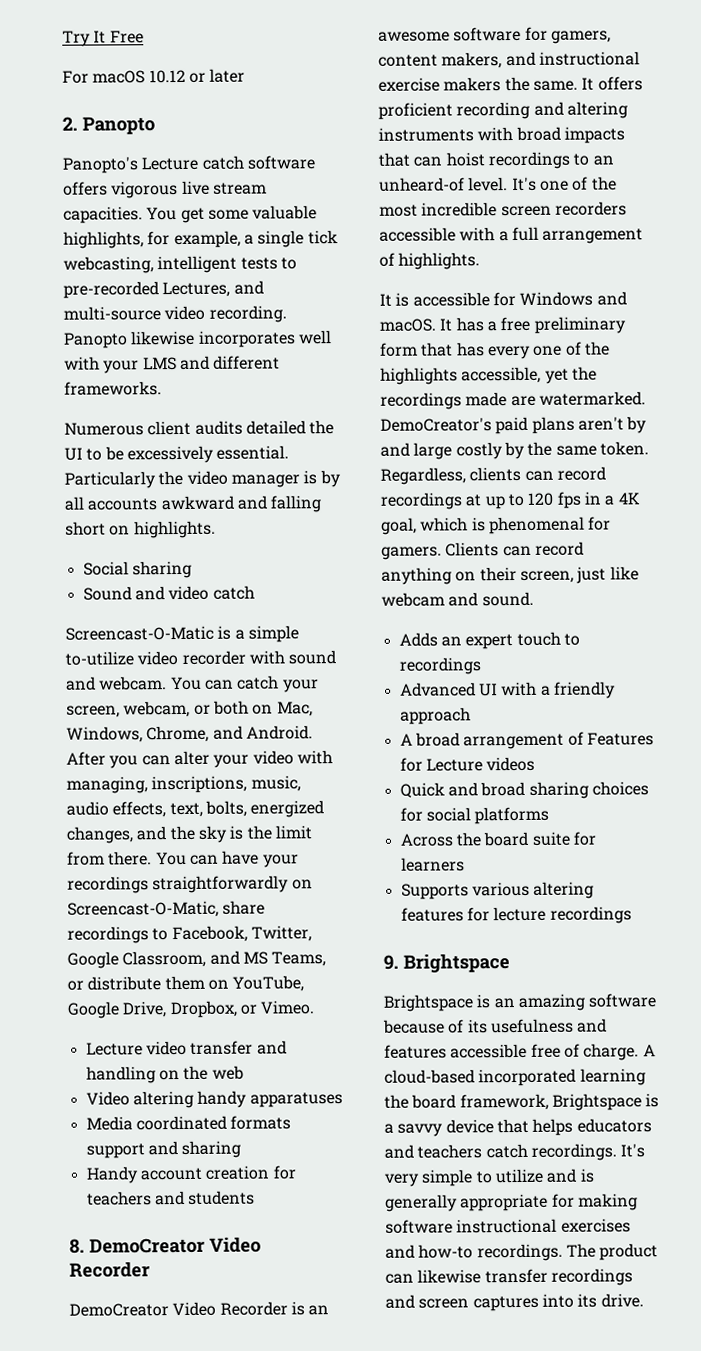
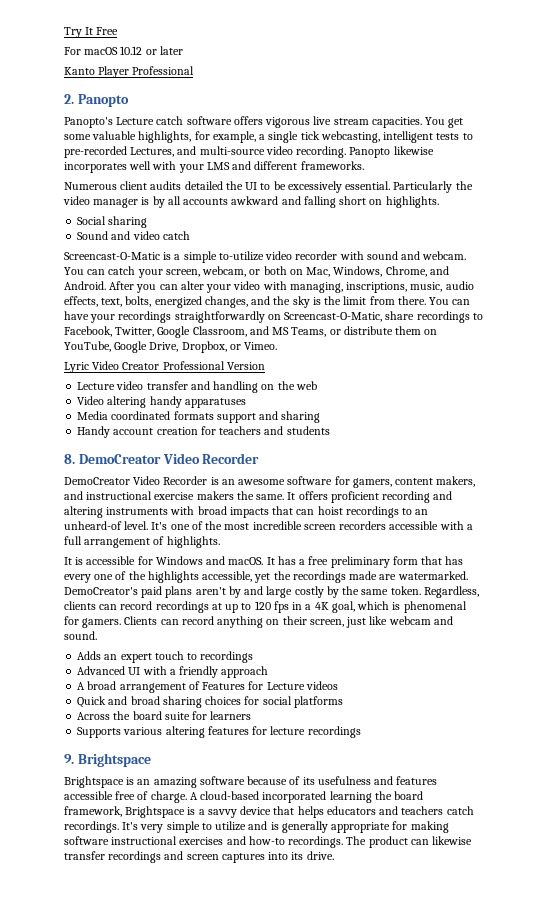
+ Kanto Player Professional
+ Lyric Video Creator Professional Version

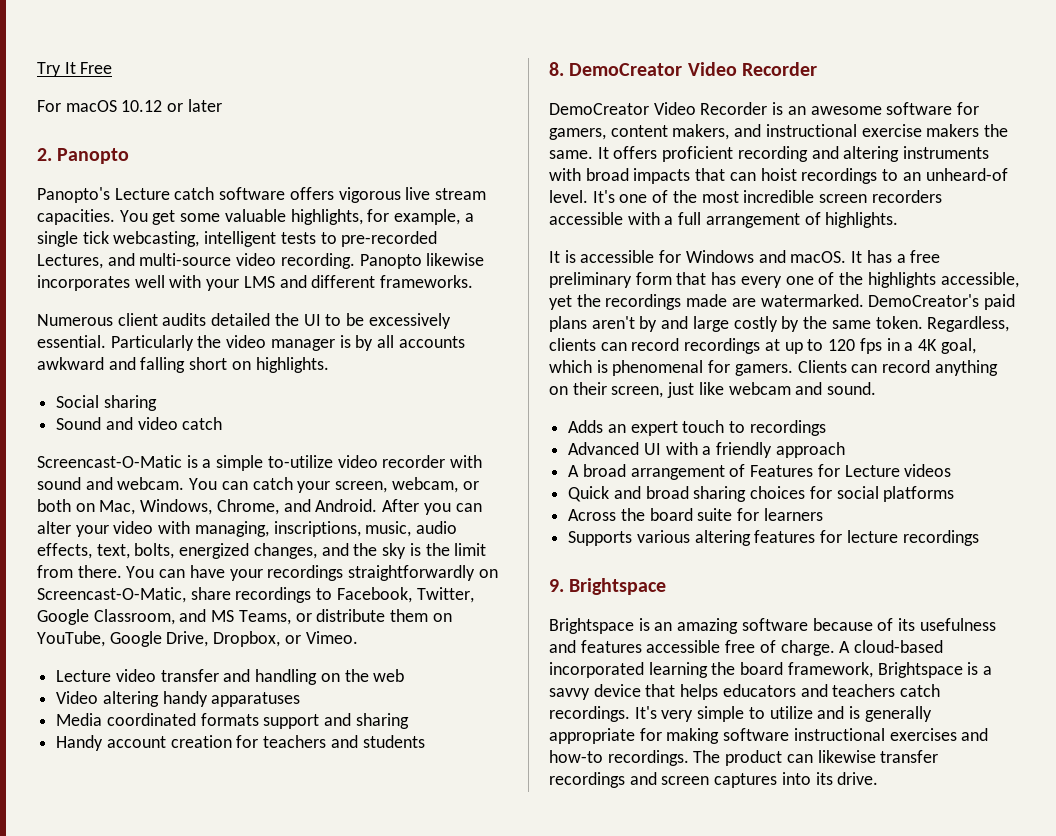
- Kanto Player Professional
- Lyric Video Creator Professional Version

